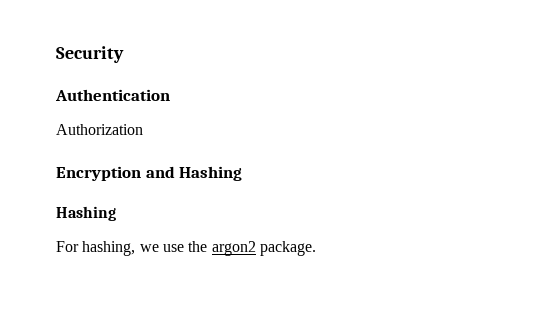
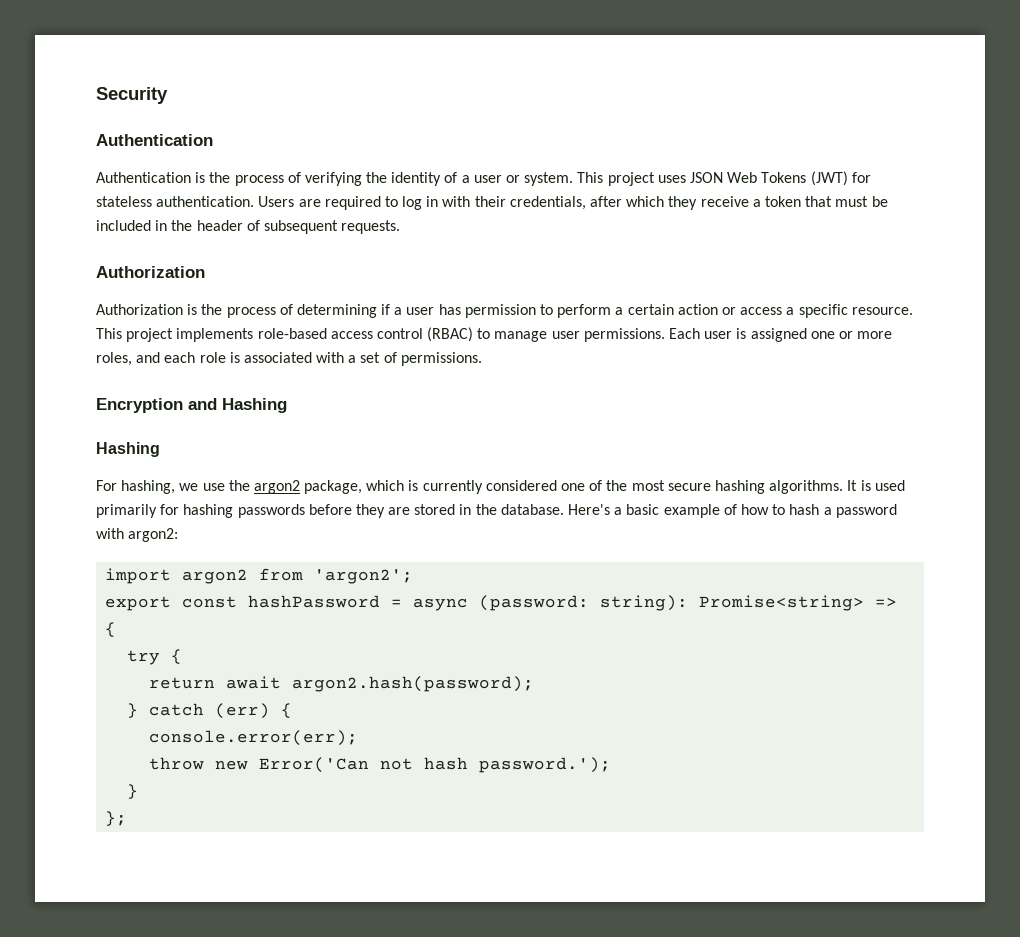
+ Authentication is the process of verifying the identity of a user or system. This project uses JSON Web Tokens (JWT) for stateless authentication. Users are required to log in with their credentials, after which they receive a token that must be included in the header of subsequent requests.
  Authorization
+ Authorization is the process of determining if a user has permission to perform a certain action or access a specific resource. This project implements role-based access control (RBAC) to manage user permissions. Each user is assigned one or more roles, and each role is associated with a set of permissions.
- For hashing, we use the argon2 package.
+ For hashing, we use the argon2 package, which is currently considered one of the most secure hashing algorithms. It is used primarily for hashing passwords before they are stored in the database. Here's a basic example of how to hash a password with argon2:
+ import argon2 from 'argon2';
+ export const hashPassword = async (password: string): Promise<string> => {
+ try {
+ return await argon2.hash(password);
+ } catch (err) {
+ console.error(err);
+ throw new Error('Can not hash password.');
+ }
+ };

